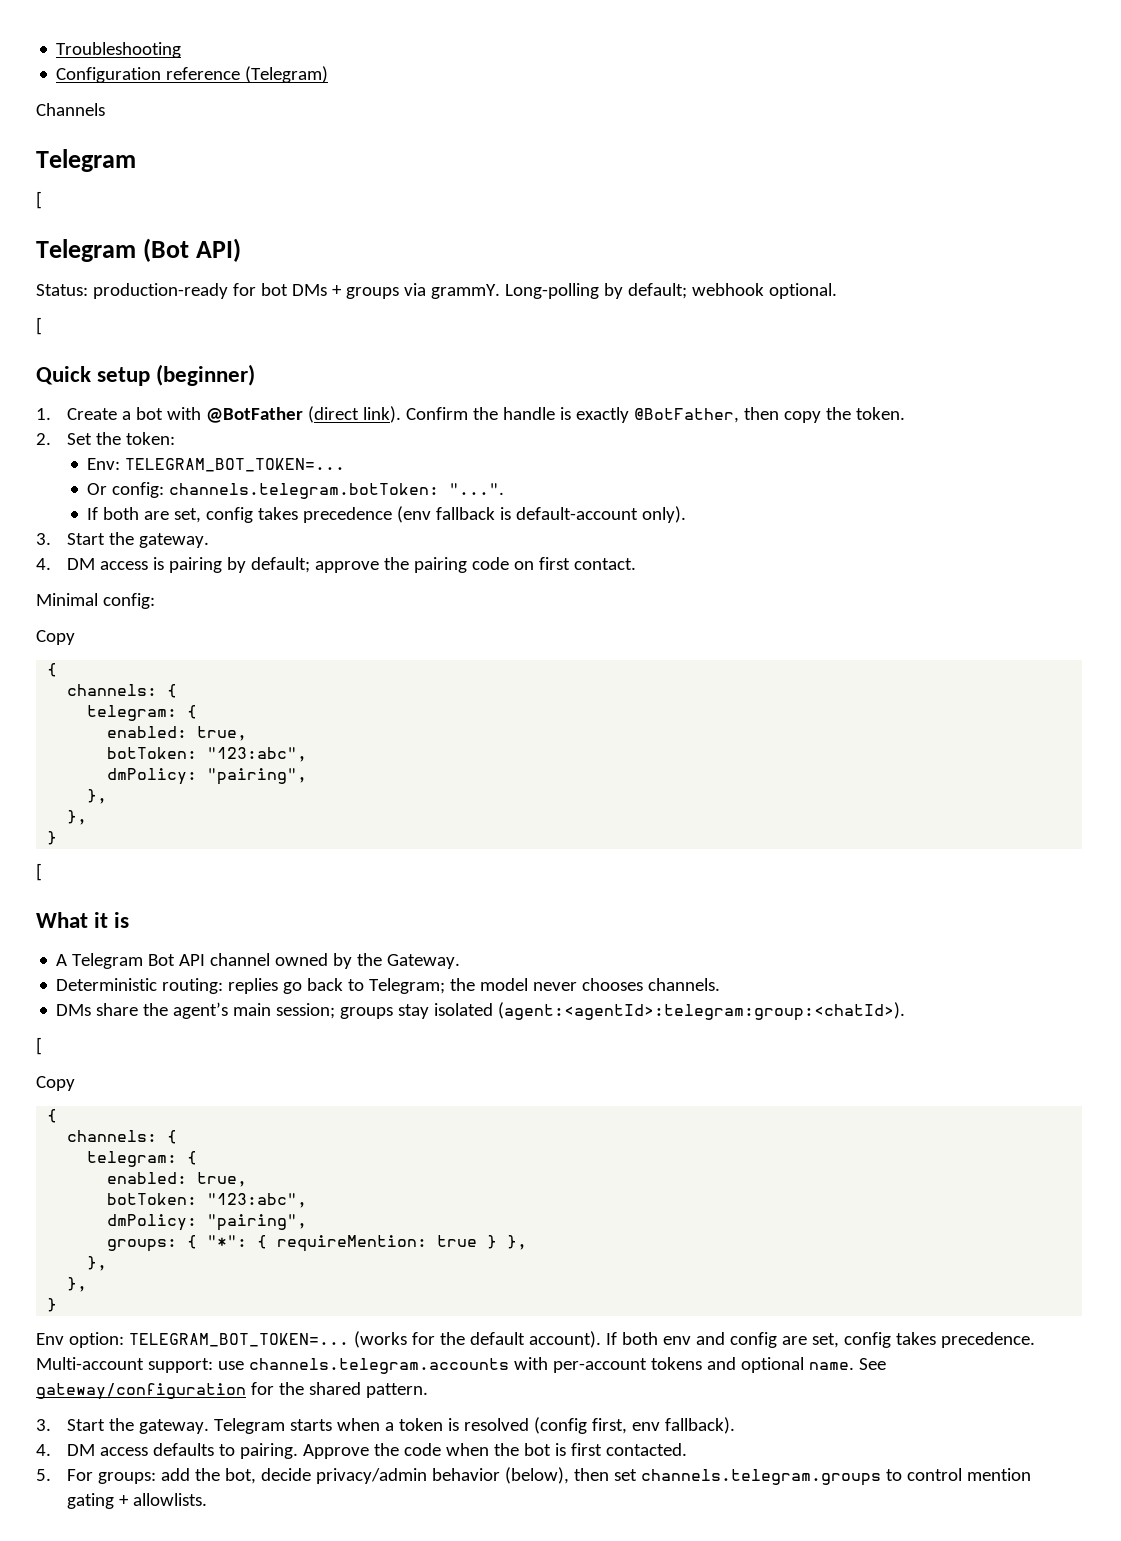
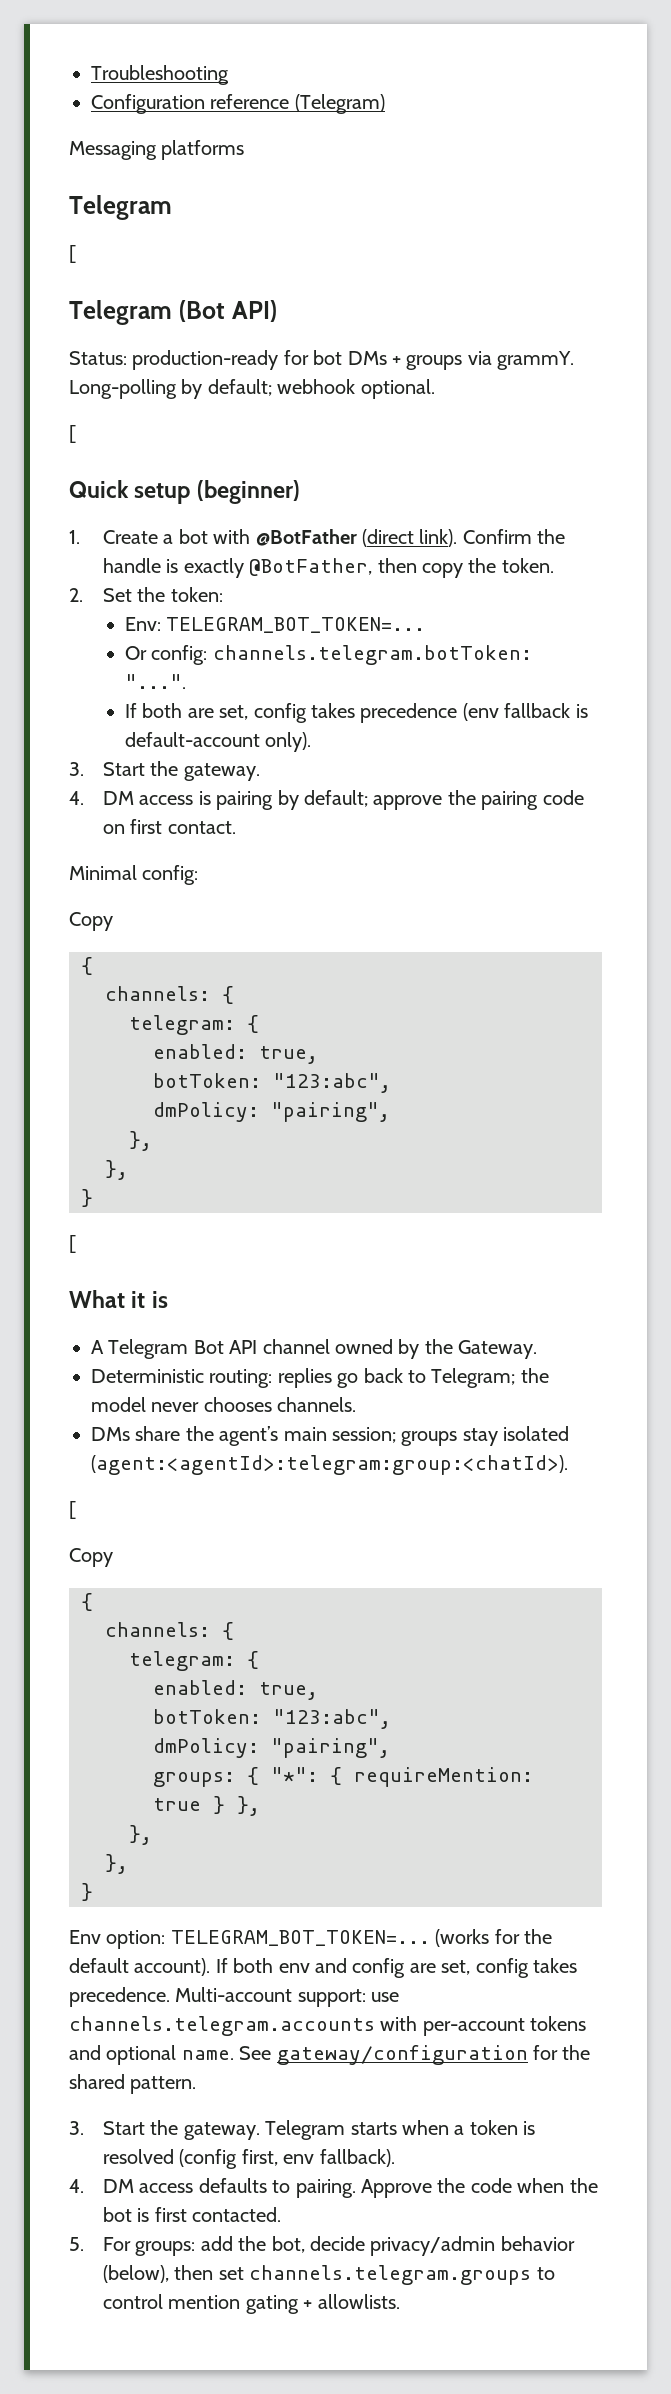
- Channels
+ Messaging platforms

